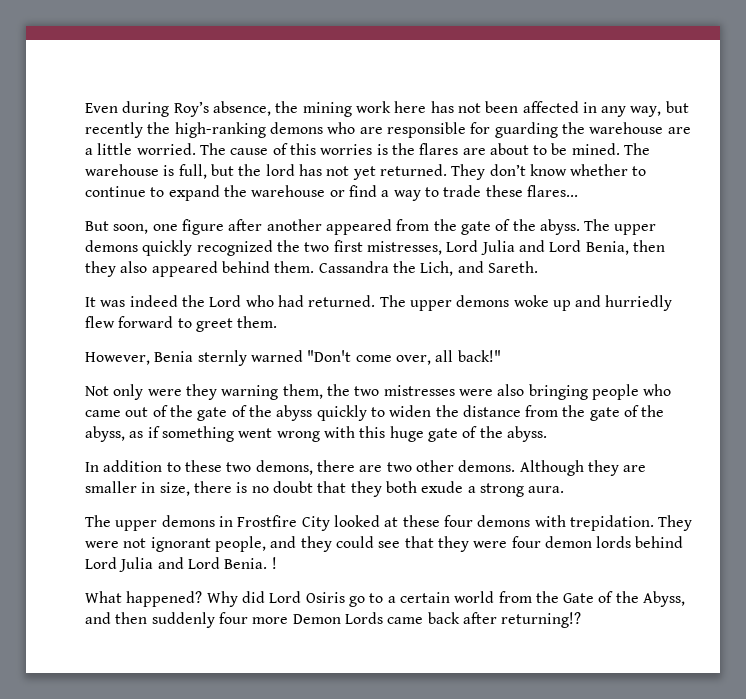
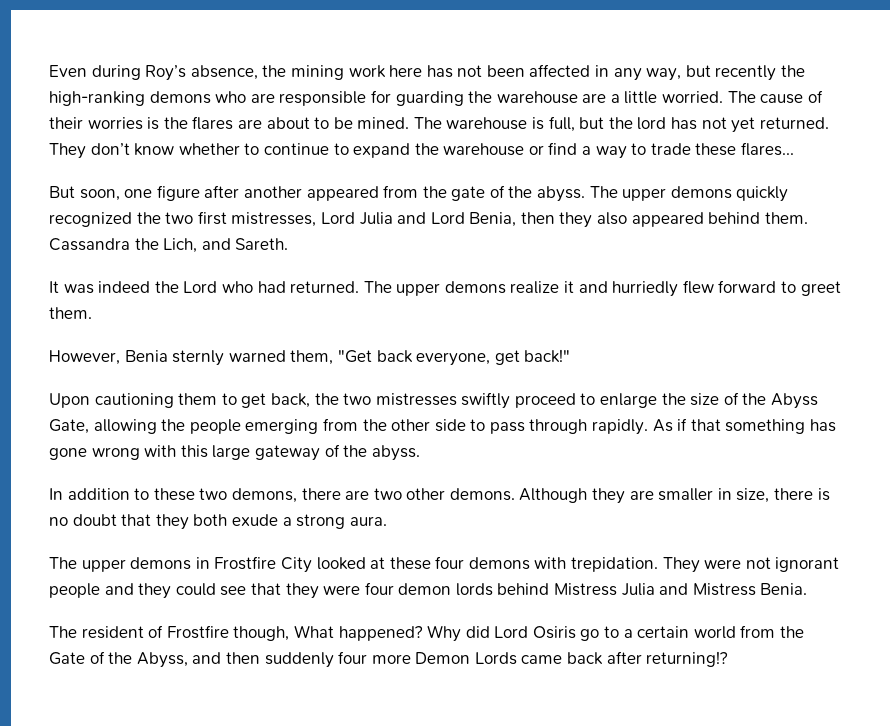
- The cause of this worries is the flares are about to be mined.
+ The cause of their worries is the flares are about to be mined.
- The upper demons woke up and hurriedly flew forward to greet them.
+ The upper demons realize it and hurriedly flew forward to greet them.
- However, Benia sternly warned "Don't come over, all back!"
- Not only were they warning them, the two mistresses were also bringing people who came out of the gate of the abyss quickly to widen the distance from the gate of the abyss, as if something went wrong with this huge gate of the abyss.
+ However, Benia sternly warned them, "Get back everyone, get back!"
+ Upon cautioning them to get back, the two mistresses swiftly proceed to enlarge the size of the Abyss Gate, allowing the people emerging from the other side to pass through rapidly. As if that something has gone wrong with this large gateway of the abyss.
- They were not ignorant people, and they could see that they were four demon lords behind Lord Julia and Lord Benia. !
- What happened?
+ They were not ignorant people and they could see that they were four demon lords behind Mistress Julia and Mistress Benia.
+ The resident of Frostfire though, What happened?

